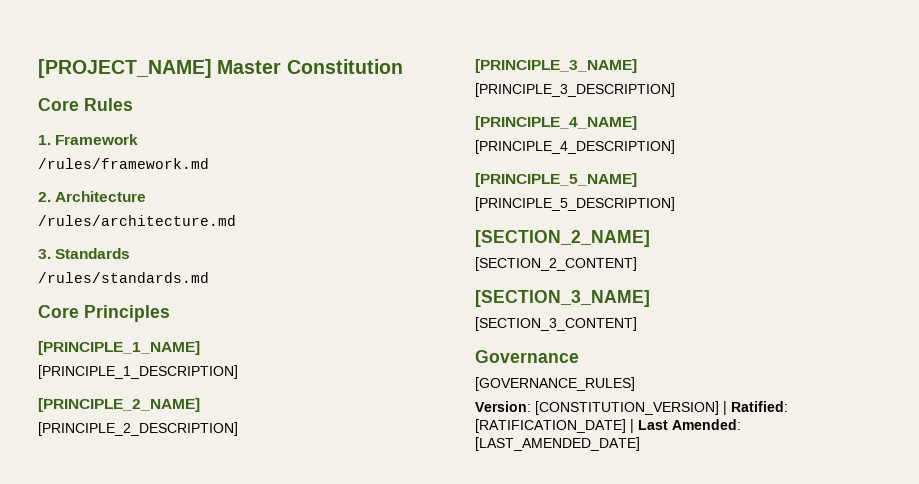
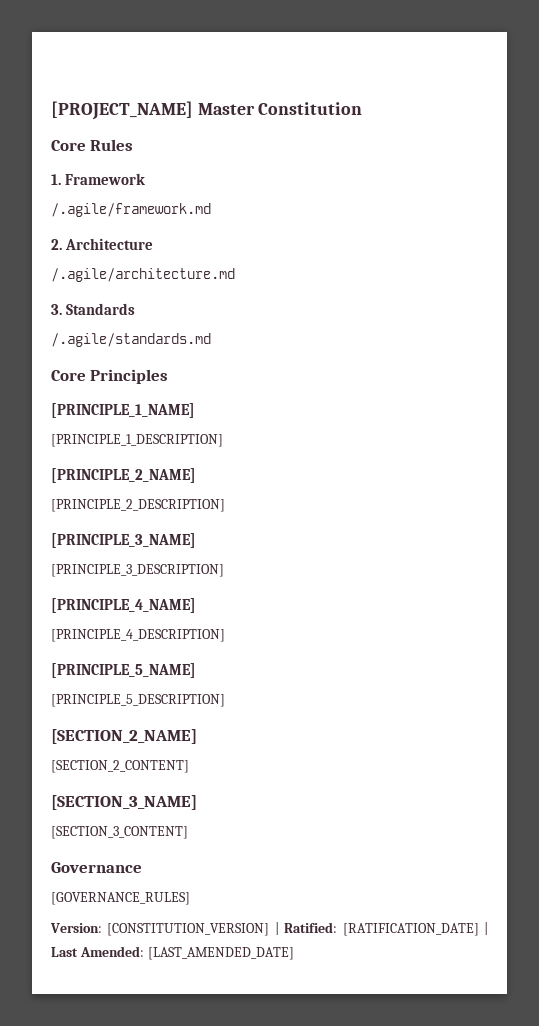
- /rules/framework.md
+ /.agile/framework.md
- /rules/architecture.md
+ /.agile/architecture.md
- /rules/standards.md
+ /.agile/standards.md

